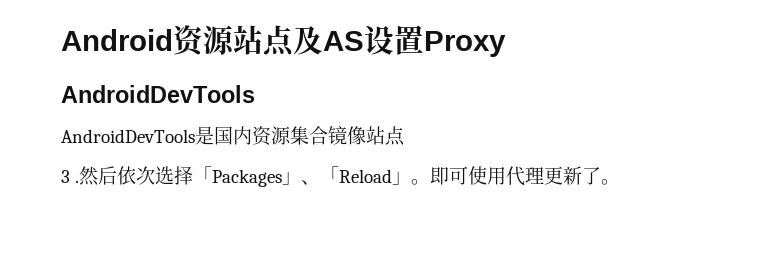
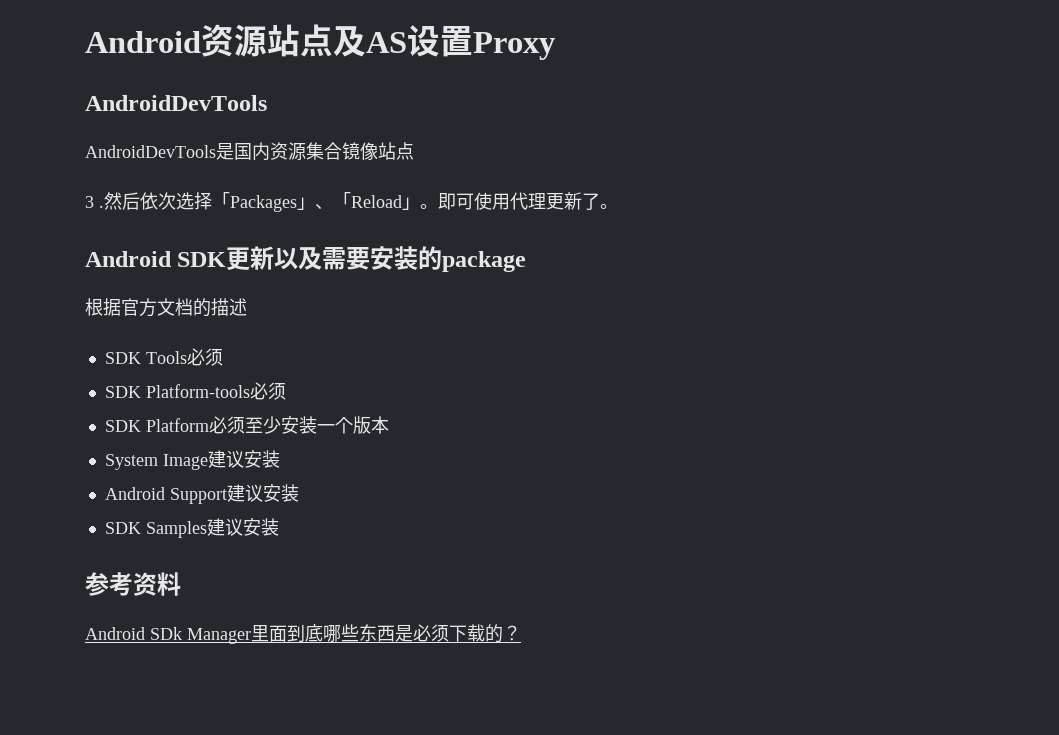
+ Android SDK更新以及需要安装的package
+ 根据官方文档的描述
+ SDK Tools必须
+ SDK Platform-tools必须
+ SDK Platform必须至少安装一个版本
+ System Image建议安装
+ Android Support建议安装
+ SDK Samples建议安装
+ 参考资料
+ Android SDk Manager里面到底哪些东西是必须下载的？

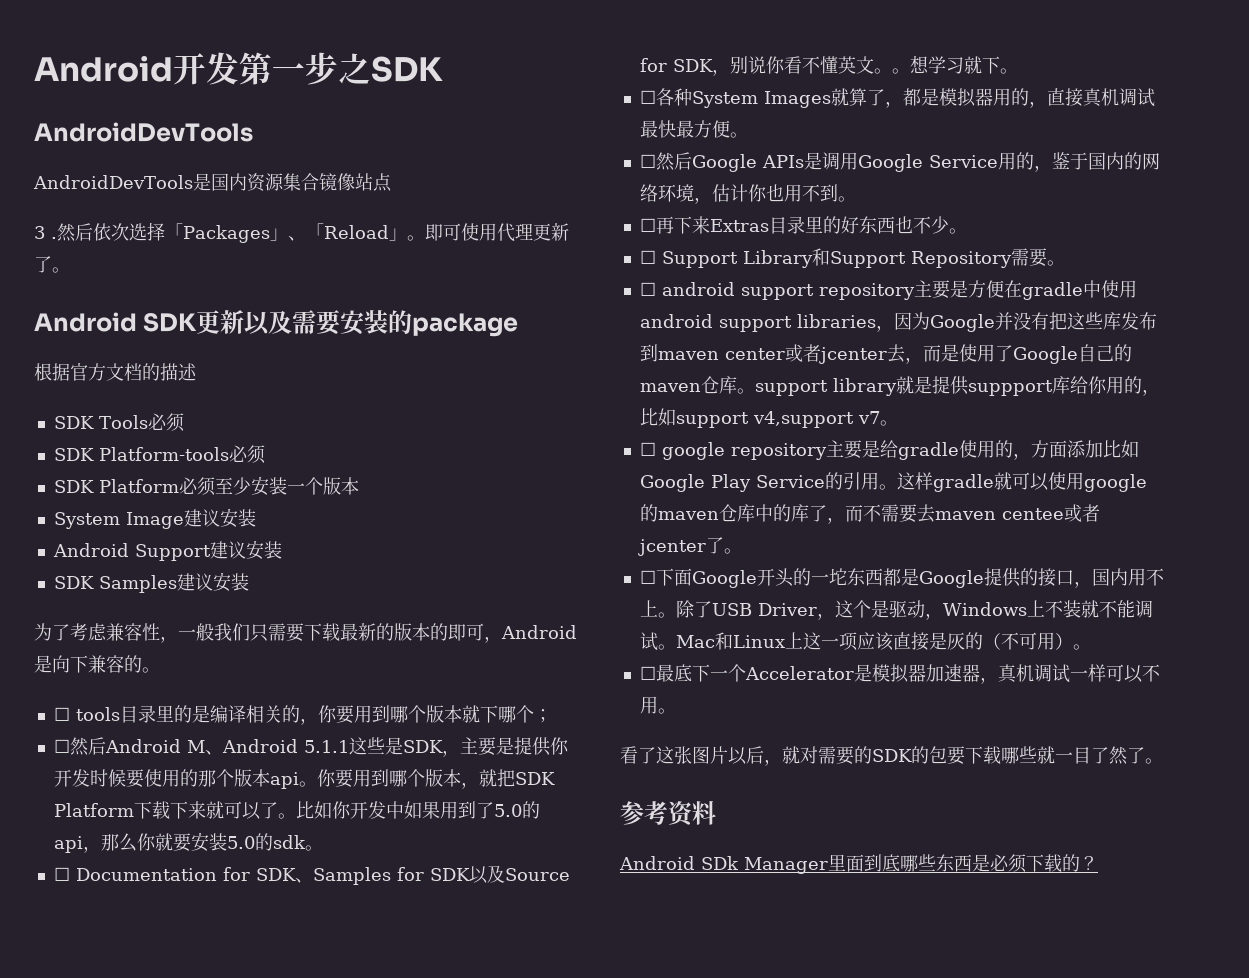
- Android资源站点及AS设置Proxy
+ Android开发第一步之SDK
+ 为了考虑兼容性，一般我们只需要下载最新的版本的即可，Android是向下兼容的。
+ ☐ tools目录里的是编译相关的，你要用到哪个版本就下哪个；
+ ☐然后Android M、Android 5.1.1这些是SDK，主要是提供你开发时候要使用的那个版本api。你要用到哪个版本，就把SDK Platform下载下来就可以了。比如你开发中如果用到了5.0的api，那么你就要安装5.0的sdk。
+ ☐ Documentation for SDK、Samples for SDK以及Source for SDK，别说你看不懂英文。。想学习就下。
+ ☐各种System Images就算了，都是模拟器用的，直接真机调试最快最方便。
+ ☐然后Google APIs是调用Google Service用的，鉴于国内的网络环境，估计你也用不到。
+ ☐再下来Extras目录里的好东西也不少。
+ ☐ Support Library和Support Repository需要。
+ ☐ android support repository主要是方便在gradle中使用android support libraries，因为Google并没有把这些库发布到maven center或者jcenter去，而是使用了Google自己的maven仓库。support library就是提供suppport库给你用的，比如support v4,support v7。
+ ☐ google repository主要是给gradle使用的，方面添加比如Google Play Service的引用。这样gradle就可以使用google的maven仓库中的库了，而不需要去maven centee或者jcenter了。
+ ☐下面Google开头的一坨东西都是Google提供的接口，国内用不上。除了USB Driver，这个是驱动，Windows上不装就不能调试。Mac和Linux上这一项应该直接是灰的（不可用）。
+ ☐最底下一个Accelerator是模拟器加速器，真机调试一样可以不用。
+ 看了这张图片以后，就对需要的SDK的包要下载哪些就一目了然了。

